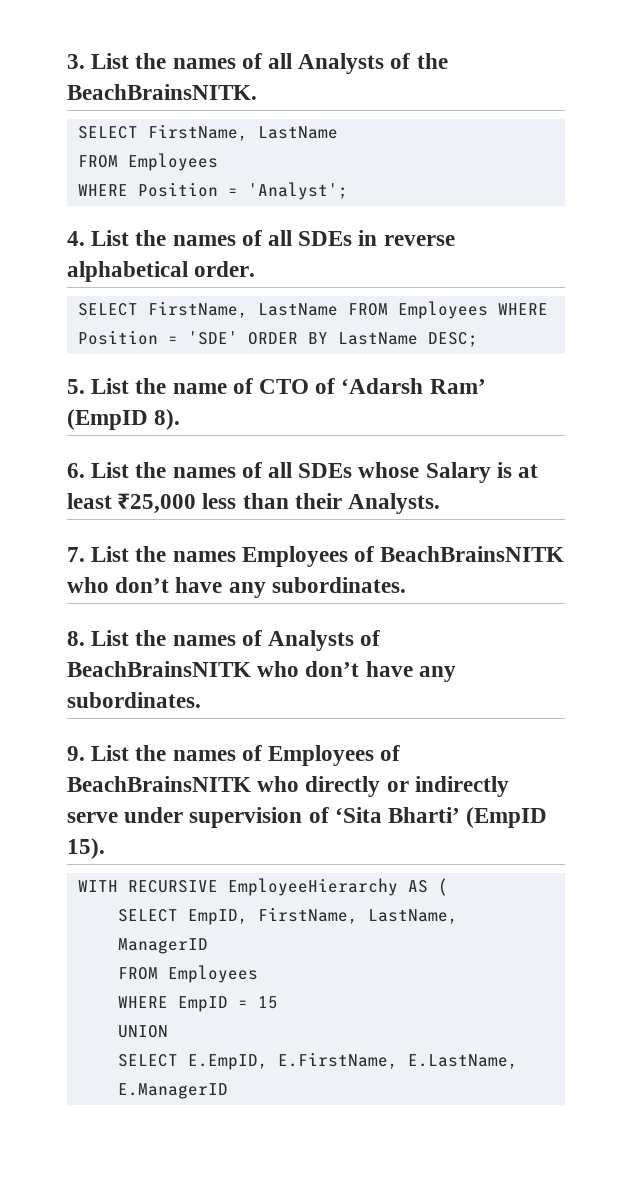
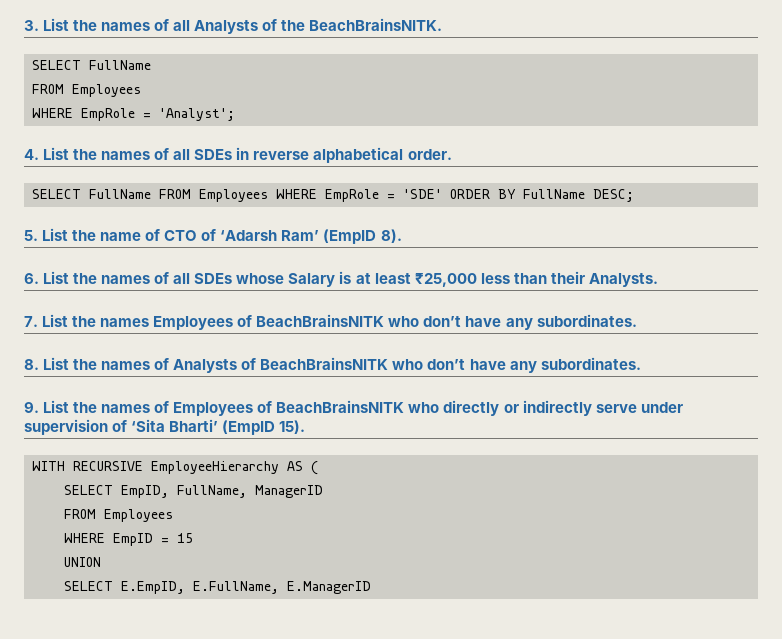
  3. List the names of all Analysts of the BeachBrainsNITK.
- SELECT FirstName, LastName
+ SELECT FullName
  FROM Employees
- WHERE Position = 'Analyst';
+ WHERE EmpRole = 'Analyst';
- SELECT FirstName, LastName FROM Employees WHERE Position = 'SDE' ORDER BY LastName DESC;
+ SELECT FullName FROM Employees WHERE EmpRole = 'SDE' ORDER BY FullName DESC;
- SELECT EmpID, FirstName, LastName, ManagerID
+ SELECT EmpID, FullName, ManagerID
- SELECT E.EmpID, E.FirstName, E.LastName, E.ManagerID
+ SELECT E.EmpID, E.FullName, E.ManagerID

